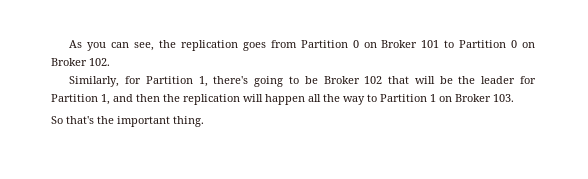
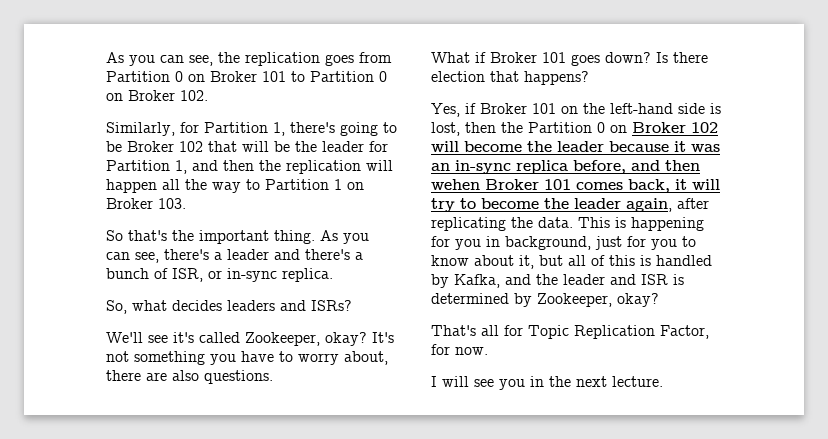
+ As you can see, there's a leader and there's a bunch of ISR, or in-sync replica.
+ So, what decides leaders and ISRs?
+ We'll see it's called Zookeeper, okay? It's not something you have to worry about, there are also questions.
+ What if Broker 101 goes down? Is there election that happens?
+ Yes, if Broker 101 on the left-hand side is lost, then the Partition 0 on Broker 102 will become the leader because it was an in-sync replica before, and then wehen Broker 101 comes back, it will try to become the leader again, after replicating the data. This is happening for you in background, just for you to know about it, but all of this is handled by Kafka, and the leader and ISR is determined by Zookeeper, okay?
+ That's all for Topic Replication Factor, for now.
+ I will see you in the next lecture.

